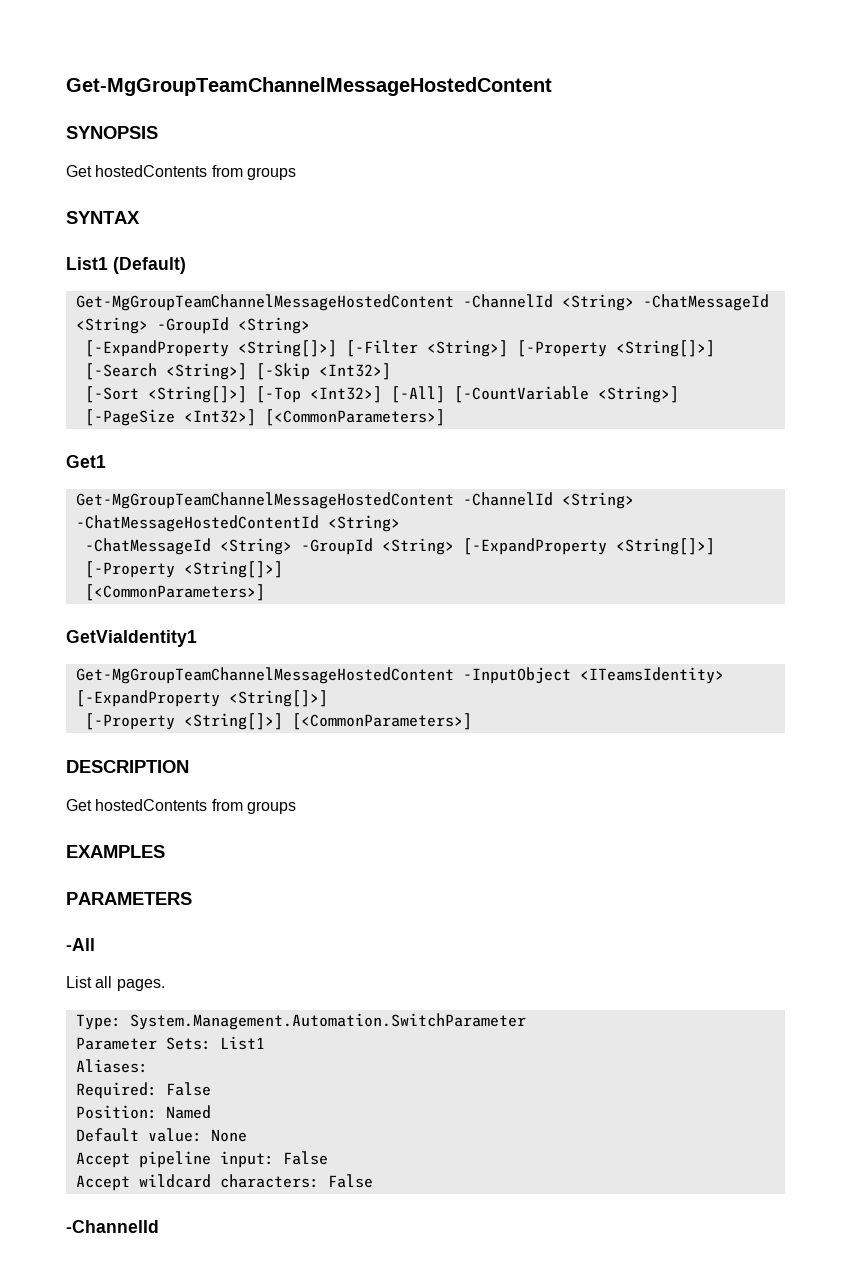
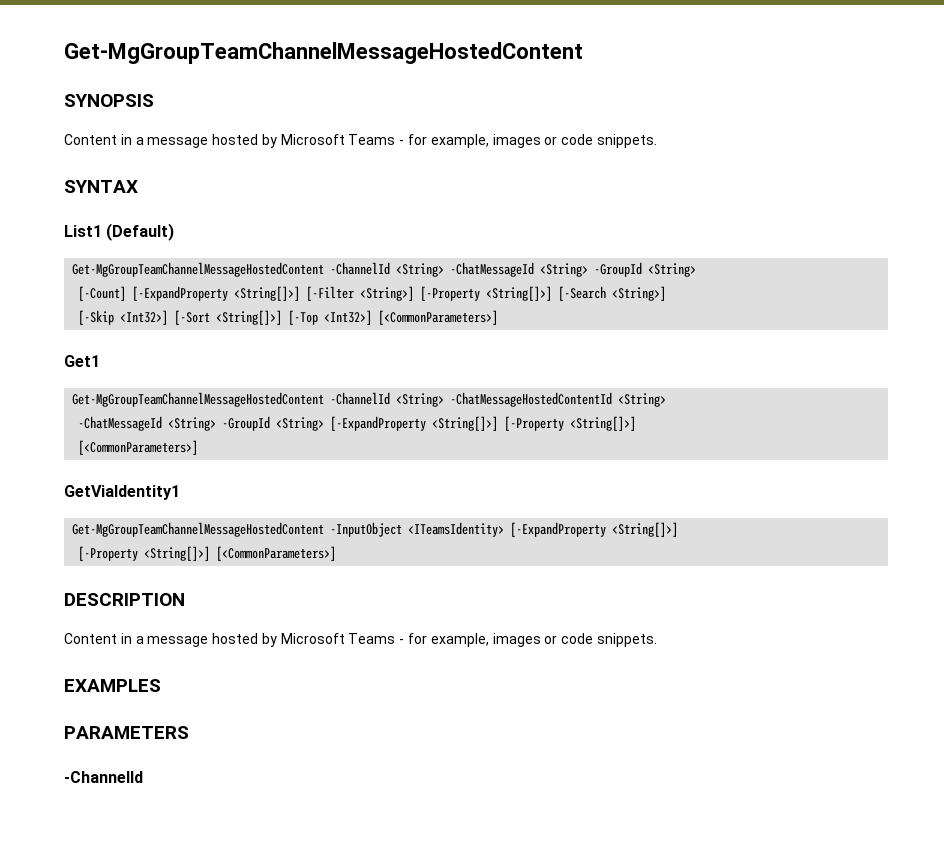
  SYNOPSIS
- Get hostedContents from groups
+ Content in a message hosted by Microsoft Teams - for example, images or code snippets.
- [-ExpandProperty <String[]>] [-Filter <String>] [-Property <String[]>] [-Search <String>] [-Skip <Int32>]
- [-Sort <String[]>] [-Top <Int32>] [-All] [-CountVariable <String>] [-PageSize <Int32>] [<CommonParameters>]
+ [-Count] [-ExpandProperty <String[]>] [-Filter <String>] [-Property <String[]>] [-Search <String>]
+ [-Skip <Int32>] [-Sort <String[]>] [-Top <Int32>] [<CommonParameters>]
  DESCRIPTION
- Get hostedContents from groups
+ Content in a message hosted by Microsoft Teams - for example, images or code snippets.
  EXAMPLES
  PARAMETERS
- -All
- List all pages.
- Type: System.Management.Automation.SwitchParameter
- Parameter Sets: List1
- Aliases:
- Required: False
- Position: Named
- Default value: None
- Accept pipeline input: False
- Accept wildcard characters: False

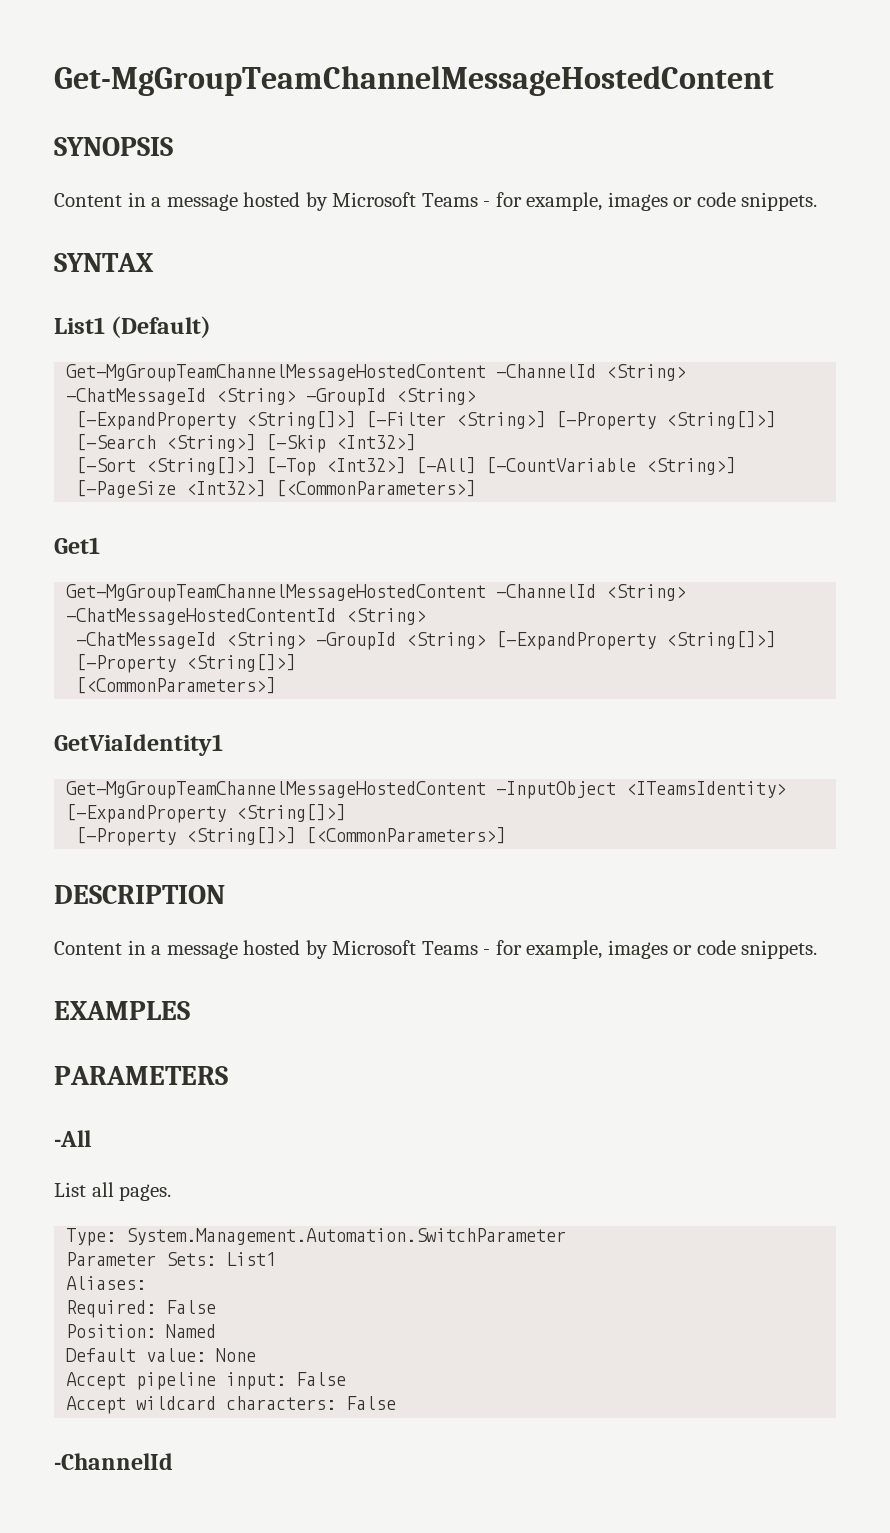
- [-Count] [-ExpandProperty <String[]>] [-Filter <String>] [-Property <String[]>] [-Search <String>]
- [-Skip <Int32>] [-Sort <String[]>] [-Top <Int32>] [<CommonParameters>]
+ [-ExpandProperty <String[]>] [-Filter <String>] [-Property <String[]>] [-Search <String>] [-Skip <Int32>]
+ [-Sort <String[]>] [-Top <Int32>] [-All] [-CountVariable <String>] [-PageSize <Int32>] [<CommonParameters>]
+ -All
+ List all pages.
+ Type: System.Management.Automation.SwitchParameter
+ Parameter Sets: List1
+ Aliases:
+ Required: False
+ Position: Named
+ Default value: None
+ Accept pipeline input: False
+ Accept wildcard characters: False

